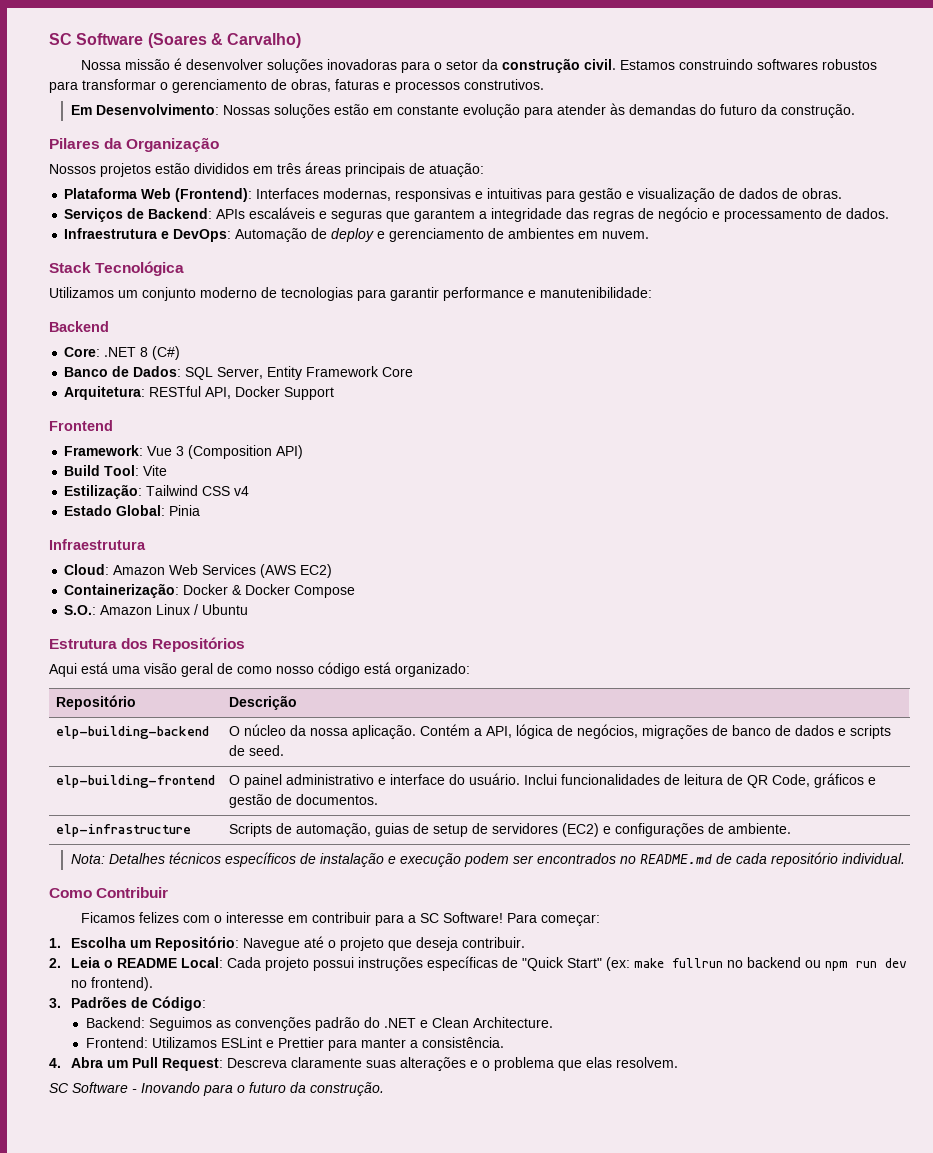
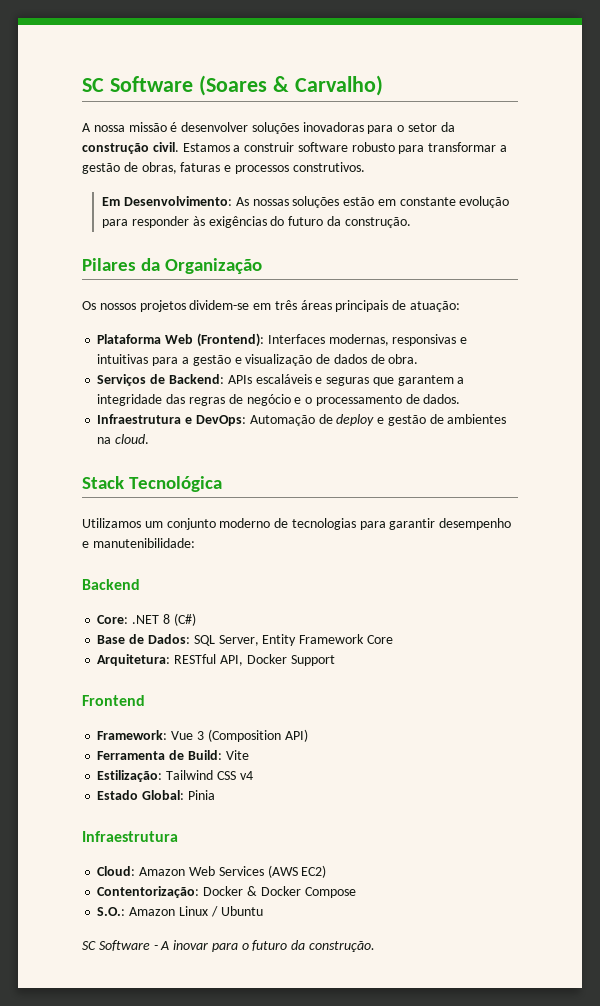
- Nossa missão é desenvolver soluções inovadoras para o setor da construção civil.
+ A nossa missão é desenvolver soluções inovadoras para o setor da construção civil.
- Estamos construindo softwares robustos para transformar o gerenciamento de obras, faturas e processos construtivos.
+ Estamos a construir software robusto para transformar a gestão de obras, faturas e processos construtivos.
- Em Desenvolvimento: Nossas soluções estão em constante evolução para atender às demandas do futuro da construção.
+ Em Desenvolvimento: As nossas soluções estão em constante evolução para responder às exigências do futuro da construção.
- Nossos projetos estão divididos em três áreas principais de atuação:
+ Os nossos projetos dividem-se em três áreas principais de atuação:
- Plataforma Web (Frontend): Interfaces modernas, responsivas e intuitivas para gestão e visualização de dados de obras.
+ Plataforma Web (Frontend): Interfaces modernas, responsivas e intuitivas para a gestão e visualização de dados de obra.
- Serviços de Backend: APIs escaláveis e seguras que garantem a integridade das regras de negócio e processamento de dados.
+ Serviços de Backend: APIs escaláveis e seguras que garantem a integridade das regras de negócio e o processamento de dados.
- Infraestrutura e DevOps: Automação de deploy e gerenciamento de ambientes em nuvem.
+ Infraestrutura e DevOps: Automação de deploy e gestão de ambientes na cloud.
- Utilizamos um conjunto moderno de tecnologias para garantir performance e manutenibilidade:
+ Utilizamos um conjunto moderno de tecnologias para garantir desempenho e manutenibilidade:
- Banco de Dados: SQL Server, Entity Framework Core
+ Base de Dados: SQL Server, Entity Framework Core
- Build Tool: Vite
+ Ferramenta de Build: Vite
- Containerização: Docker & Docker Compose
+ Contentorização: Docker & Docker Compose
- Estrutura dos Repositórios
- Aqui está uma visão geral de como nosso código está organizado:
- Repositório | Descrição
- elp-building-backend | O núcleo da nossa aplicação. Contém a API, lógica de negócios, migrações de banco de dados e scripts de seed.
- elp-building-frontend | O painel administrativo e interface do usuário. Inclui funcionalidades de leitura de QR Code, gráficos e gestão de documentos.
- elp-infrastructure | Scripts de automação, guias de setup de servidores (EC2) e configurações de ambiente.
- Nota: Detalhes técnicos específicos de instalação e execução podem ser encontrados no README.md de cada repositório individual.
- Como Contribuir
- Ficamos felizes com o interesse em contribuir para a SC Software! Para começar:
- 1. Escolha um Repositório: Navegue até o projeto que deseja contribuir.
- 2. Leia o README Local: Cada projeto possui instruções específicas de "Quick Start" (ex: make fullrun no backend ou npm run dev no frontend).
- 3. Padrões de Código:
- Backend: Seguimos as convenções padrão do .NET e Clean Architecture.
- Frontend: Utilizamos ESLint e Prettier para manter a consistência.
- 4. Abra um Pull Request: Descreva claramente suas alterações e o problema que elas resolvem.
- SC Software - Inovando para o futuro da construção.
+ SC Software - A inovar para o futuro da construção.

